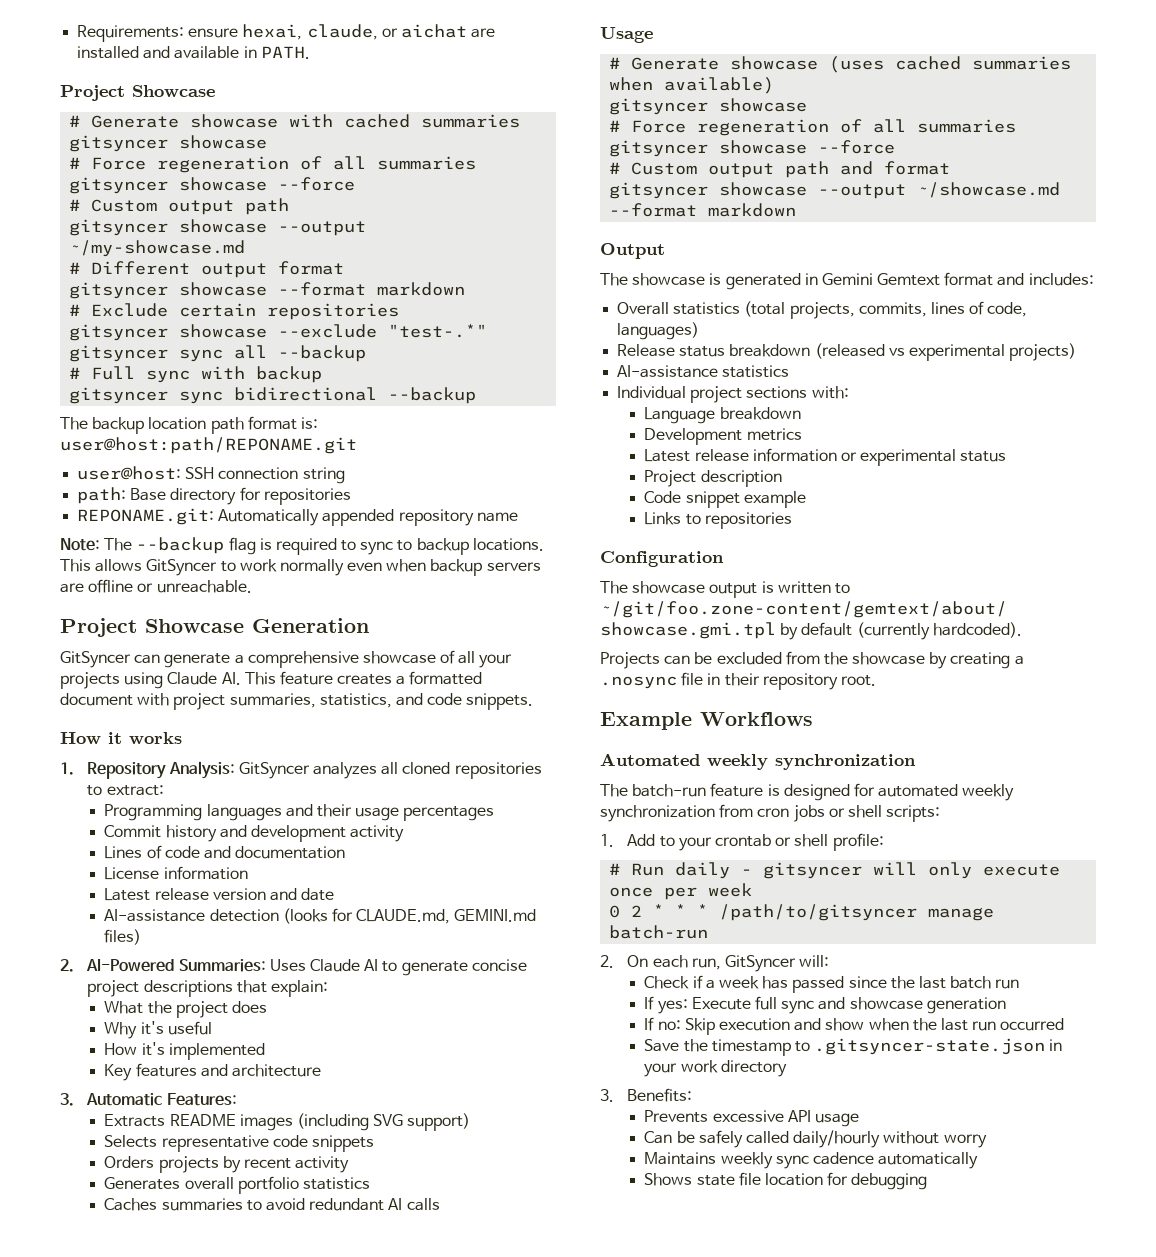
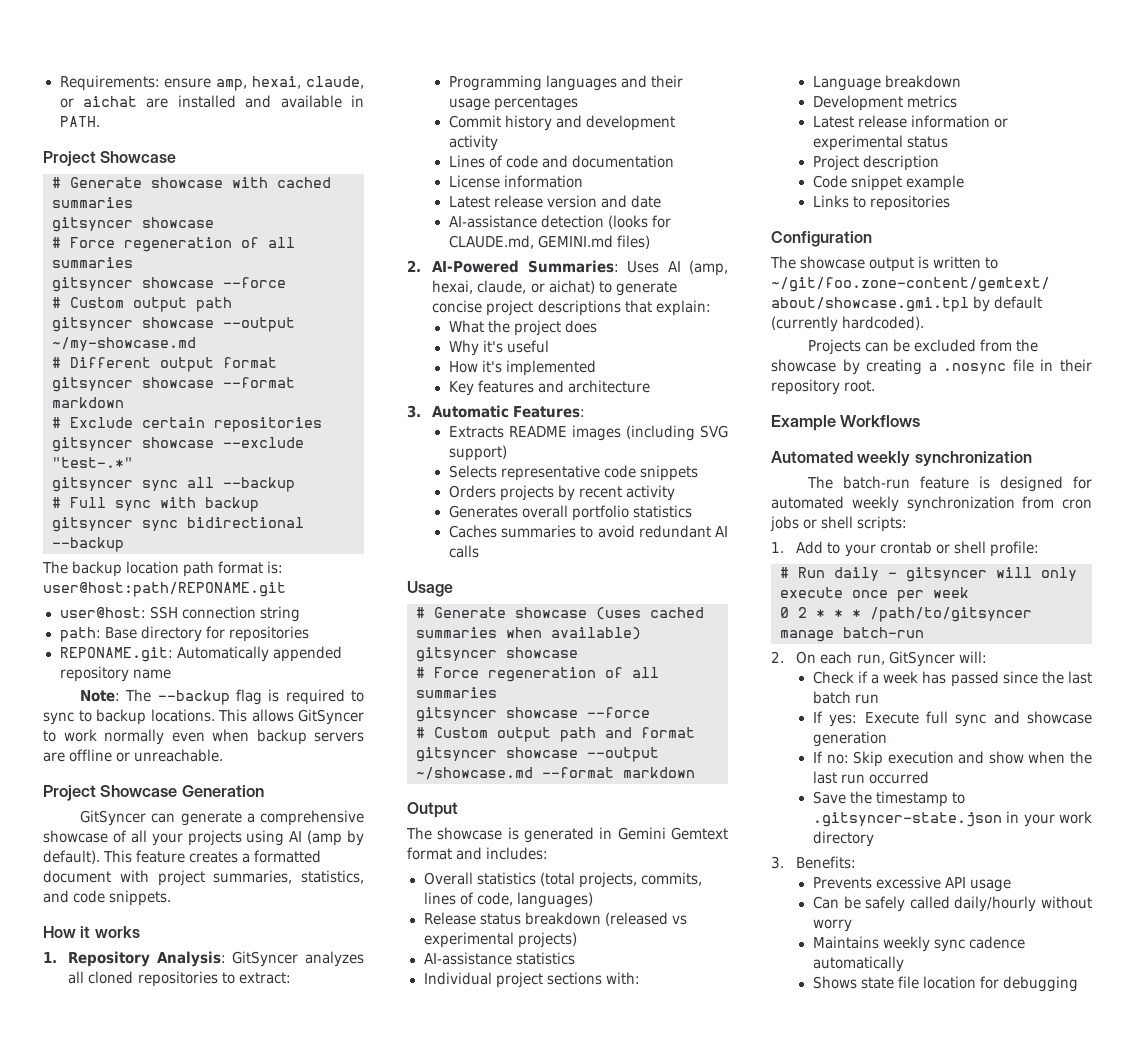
- Requirements: ensure hexai, claude, or aichat are installed and available in PATH.
+ Requirements: ensure amp, hexai, claude, or aichat are installed and available in PATH.
- GitSyncer can generate a comprehensive showcase of all your projects using Claude AI. This feature creates a formatted document with project summaries, statistics, and code snippets.
+ GitSyncer can generate a comprehensive showcase of all your projects using AI (amp by default). This feature creates a formatted document with project summaries, statistics, and code snippets.
- 2. AI-Powered Summaries: Uses Claude AI to generate concise project descriptions that explain:
+ 2. AI-Powered Summaries: Uses AI (amp, hexai, claude, or aichat) to generate concise project descriptions that explain:

